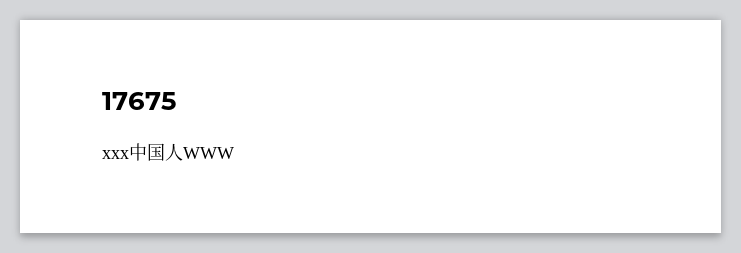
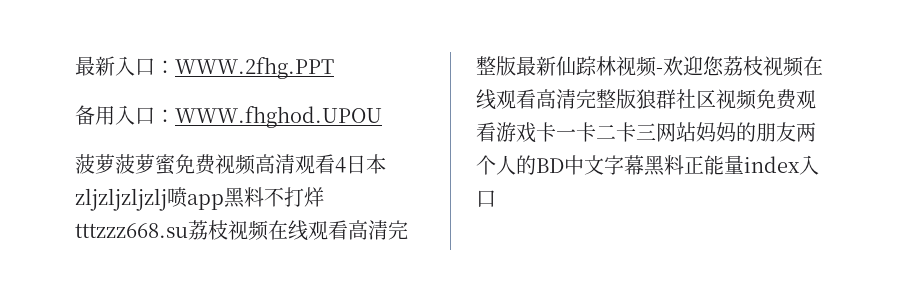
- 17675
- ххх中国人WWW
+ 最新入口：WWW.2fhg.PPT
+ 备用入口：WWW.fhghod.UPOU
+ 菠萝菠萝蜜免费视频高清观看4日本zljzljzljzlj喷app黑料不打烊tttzzz668.su荔枝视频在线观看高清完整版最新仙踪林视频-欢迎您荔枝视频在线观看高清完整版狼群社区视频免费观看游戏卡一卡二卡三网站妈妈的朋友两个人的BD中文字幕黑料正能量index入口

